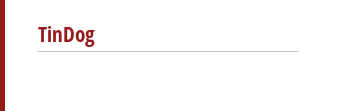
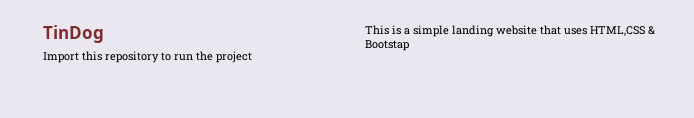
+ Import this repository to run the project
+ This is a simple landing website that uses HTML,CSS & Bootstap

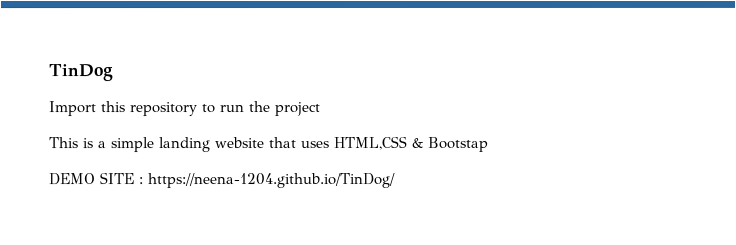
+ DEMO SITE : https://neena-1204.github.io/TinDog/

